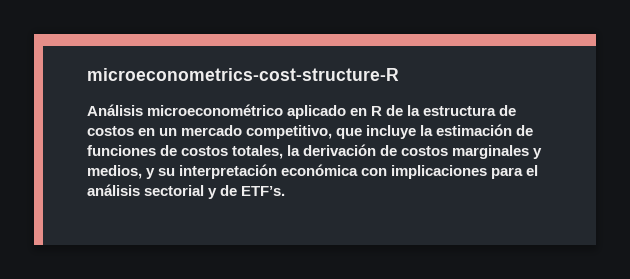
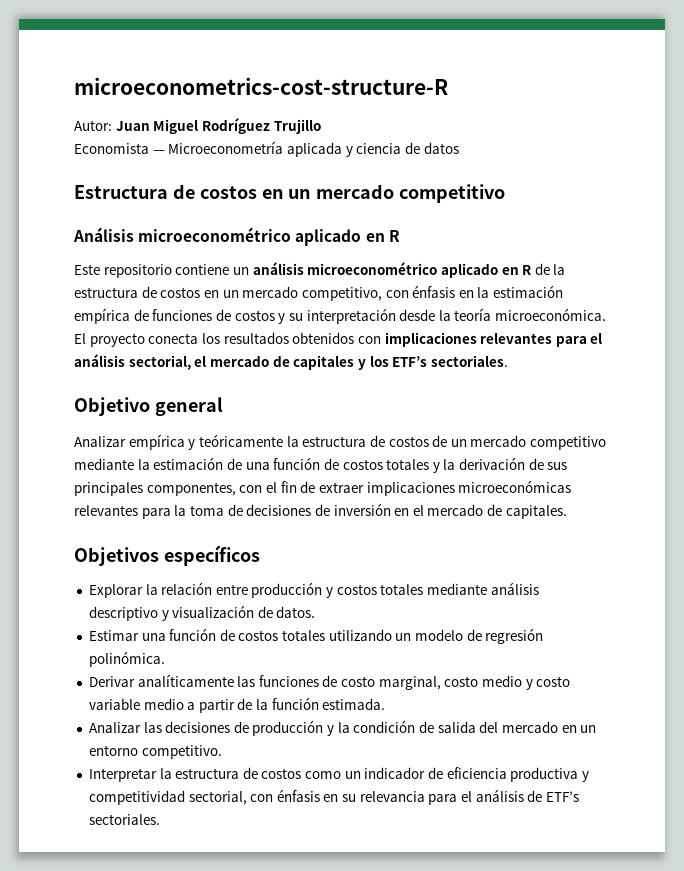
+ Autor: Juan Miguel Rodríguez Trujillo
+ Economista — Microeconometría aplicada y ciencia de datos
+ Estructura de costos en un mercado competitivo
- Análisis microeconométrico aplicado en R de la estructura de costos en un mercado competitivo, que incluye la estimación de funciones de costos totales, la derivación de costos marginales y medios, y su interpretación económica con implicaciones para el análisis sectorial y de ETF’s.
+ Análisis microeconométrico aplicado en R
+ Este repositorio contiene un análisis microeconométrico aplicado en R de la estructura de costos en un mercado competitivo, con énfasis en la estimación empírica de funciones de costos y su interpretación desde la teoría microeconómica. El proyecto conecta los resultados obtenidos con implicaciones relevantes para el análisis sectorial, el mercado de capitales y los ETF’s sectoriales.
+ Objetivo general
+ Analizar empírica y teóricamente la estructura de costos de un mercado competitivo mediante la estimación de una función de costos totales y la derivación de sus principales componentes, con el fin de extraer implicaciones microeconómicas relevantes para la toma de decisiones de inversión en el mercado de capitales.
+ Objetivos específicos
+ Explorar la relación entre producción y costos totales mediante análisis descriptivo y visualización de datos.
+ Estimar una función de costos totales utilizando un modelo de regresión polinómica.
+ Derivar analíticamente las funciones de costo marginal, costo medio y costo variable medio a partir de la función estimada.
+ Analizar las decisiones de producción y la condición de salida del mercado en un entorno competitivo.
+ Interpretar la estructura de costos como un indicador de eficiencia productiva y competitividad sectorial, con énfasis en su relevancia para el análisis de ETF’s sectoriales.

